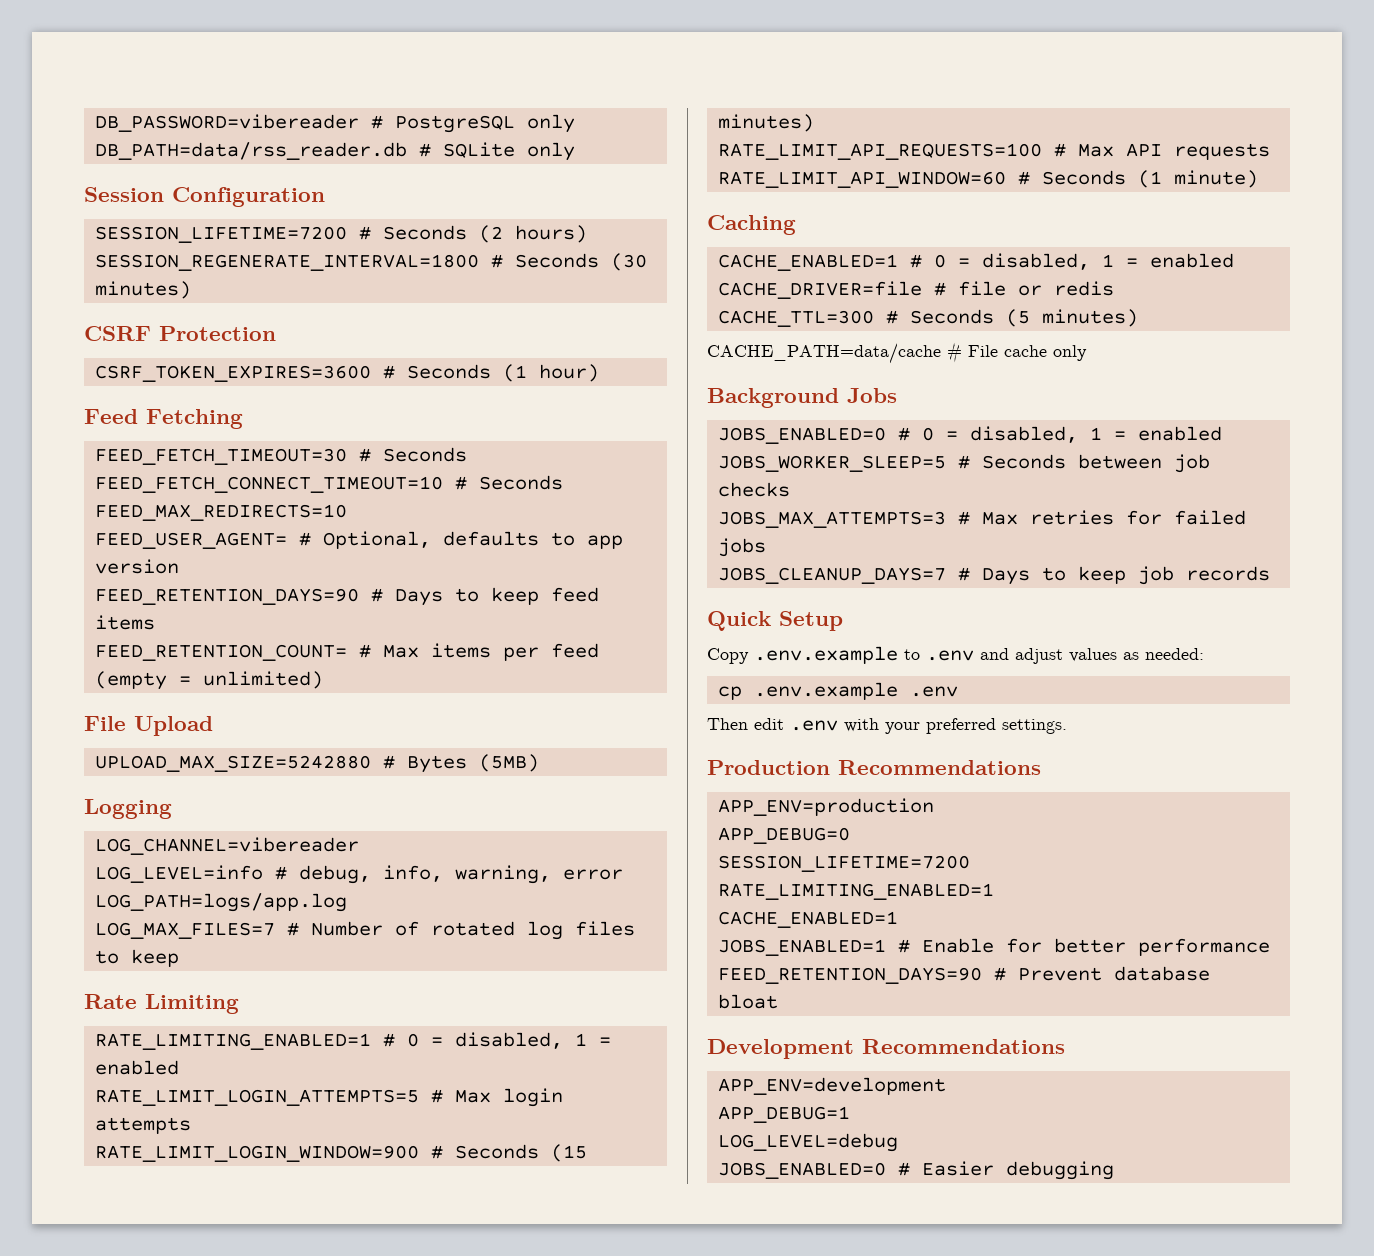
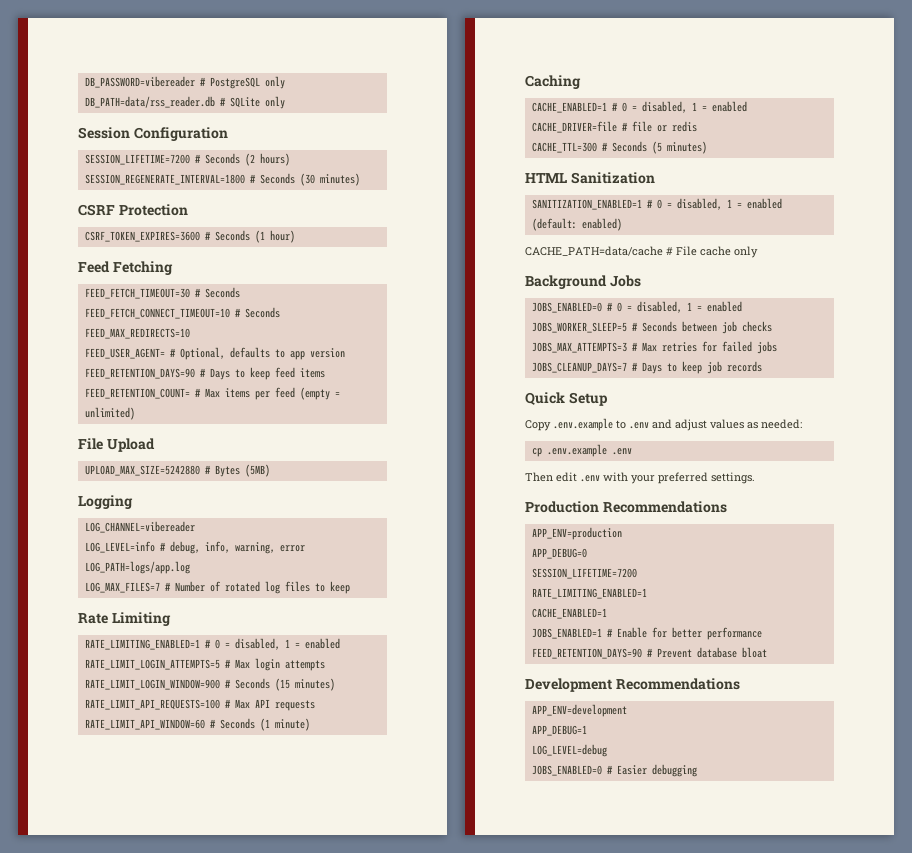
+ HTML Sanitization
+ SANITIZATION_ENABLED=1 # 0 = disabled, 1 = enabled (default: enabled)

